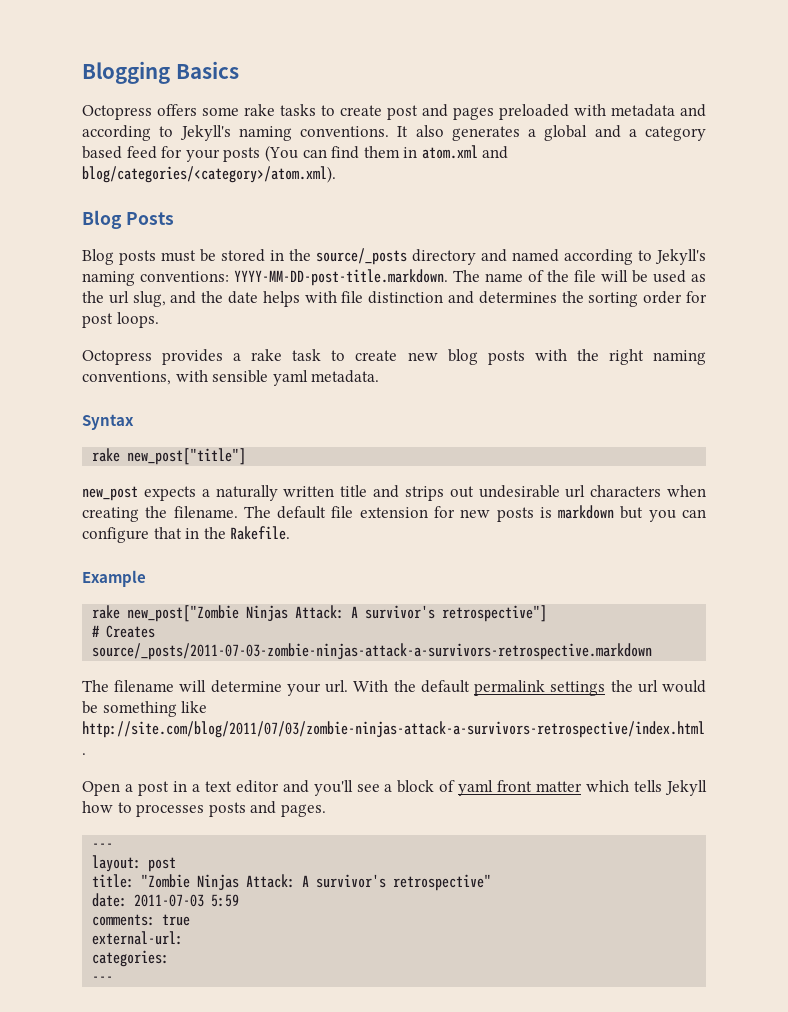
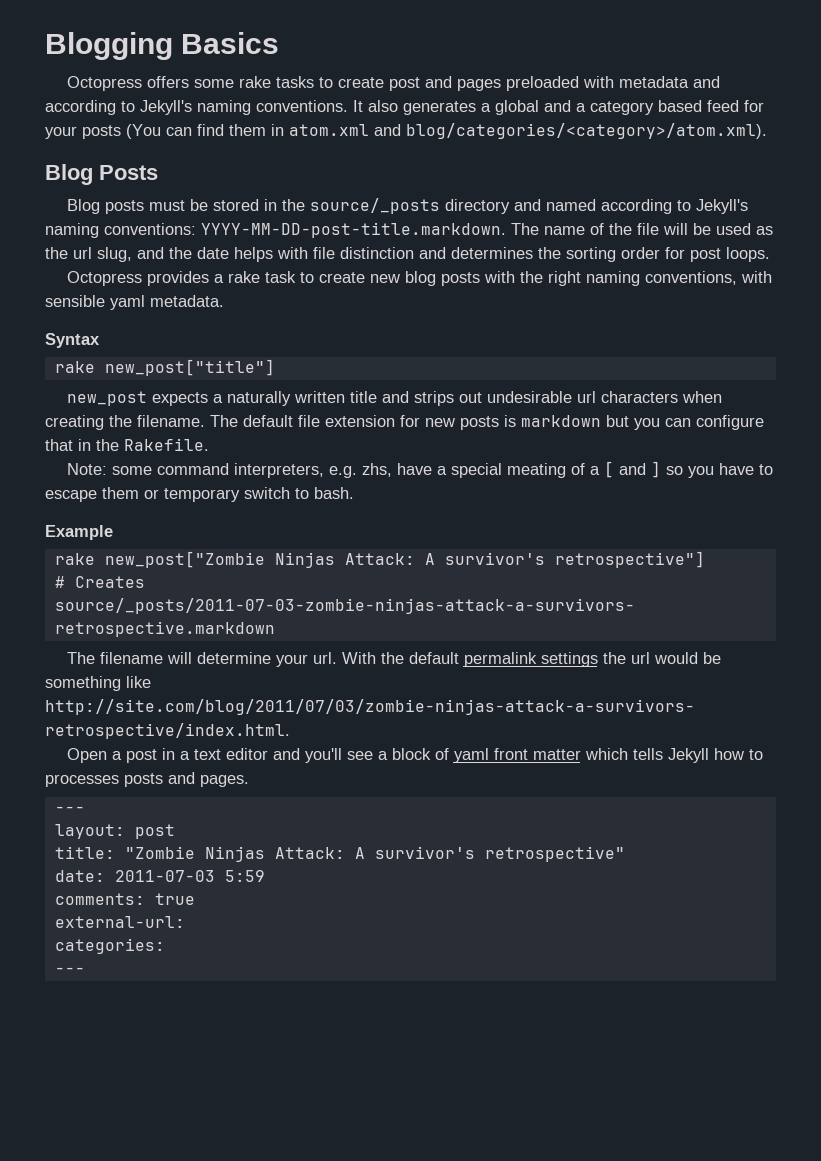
+ Note: some command interpreters, e.g. zhs, have a special meating of a [ and ] so you have to escape them or temporary switch to bash.

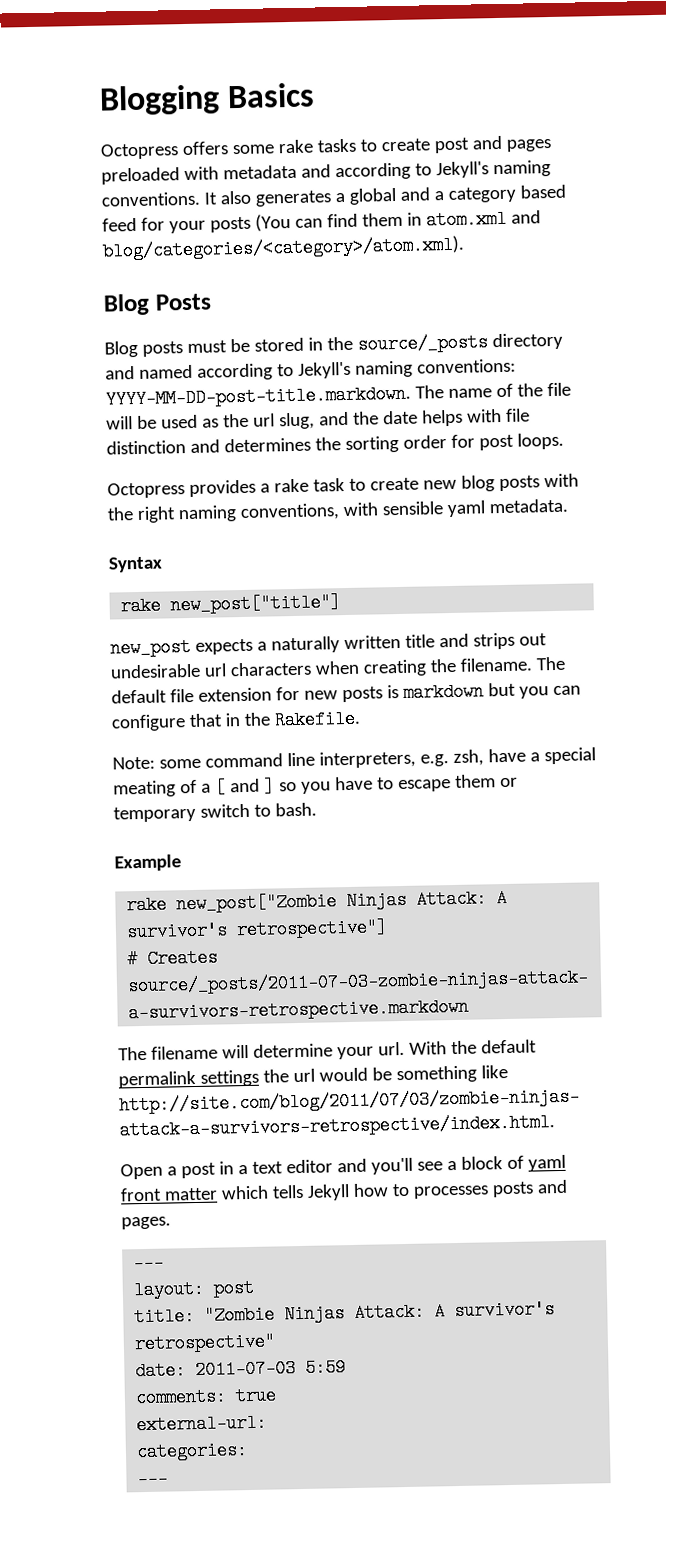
- Note: some command interpreters, e.g. zhs, have a special meating of a [ and ] so you have to escape them or temporary switch to bash.
+ Note: some command line interpreters, e.g. zsh, have a special meating of a [ and ] so you have to escape them or temporary switch to bash.

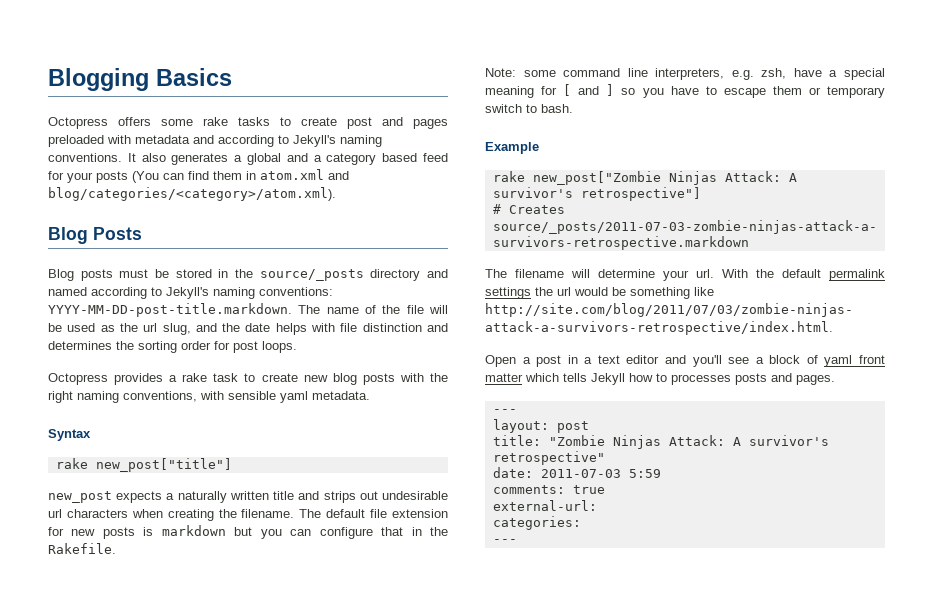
- Note: some command line interpreters, e.g. zsh, have a special meating of a [ and ] so you have to escape them or temporary switch to bash.
+ Note: some command line interpreters, e.g. zsh, have a special meaning for [ and ] so you have to escape them or temporary switch to bash.

